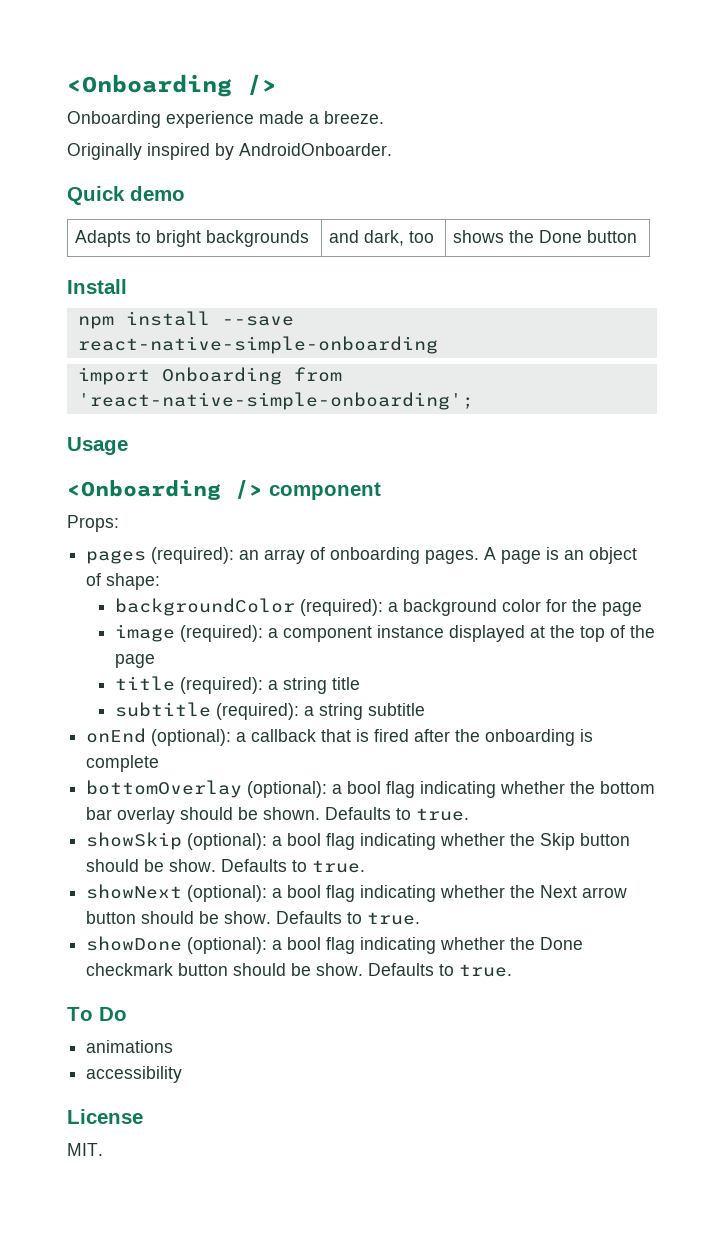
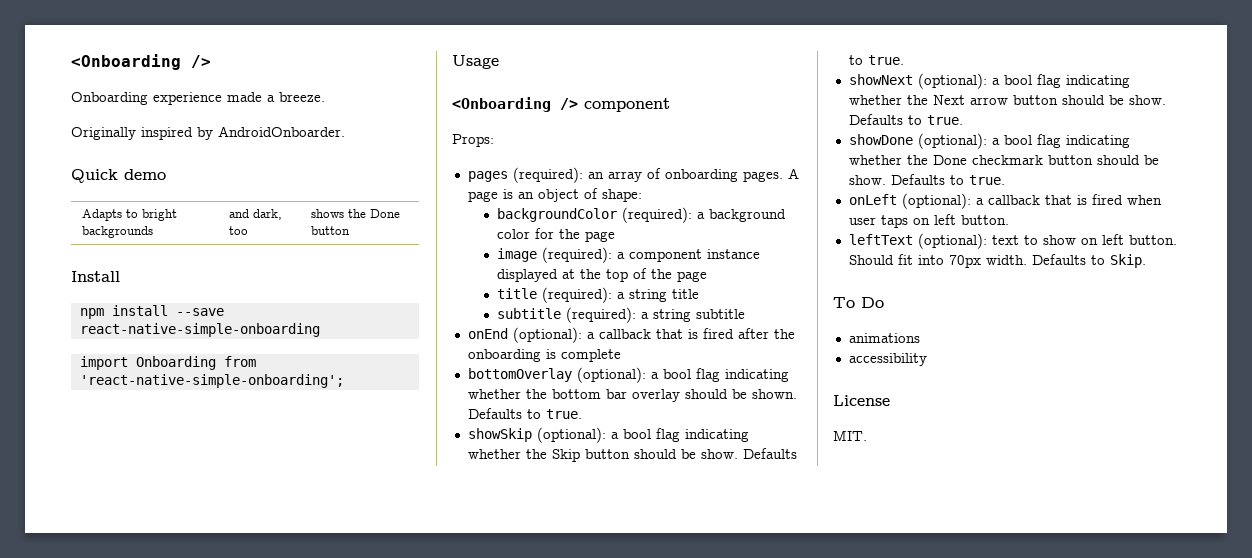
+ onLeft (optional): a callback that is fired when user taps on left button.
+ leftText (optional): text to show on left button. Should fit into 70px width. Defaults to Skip.

